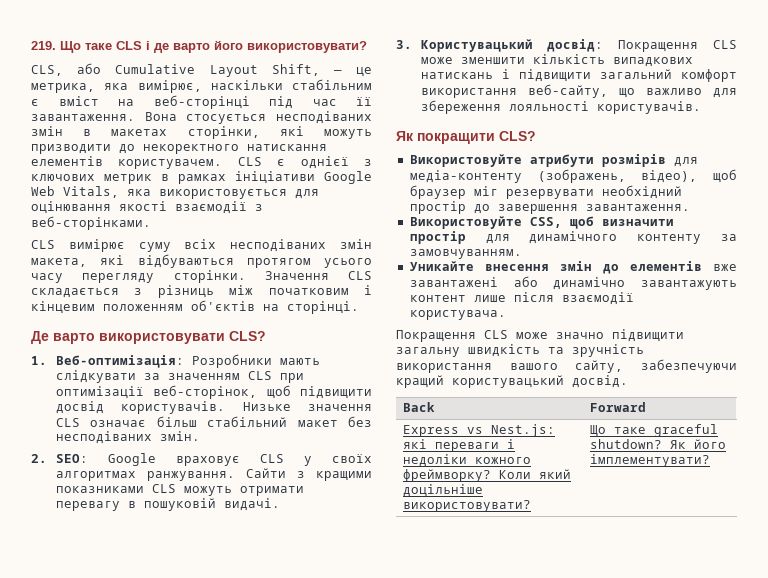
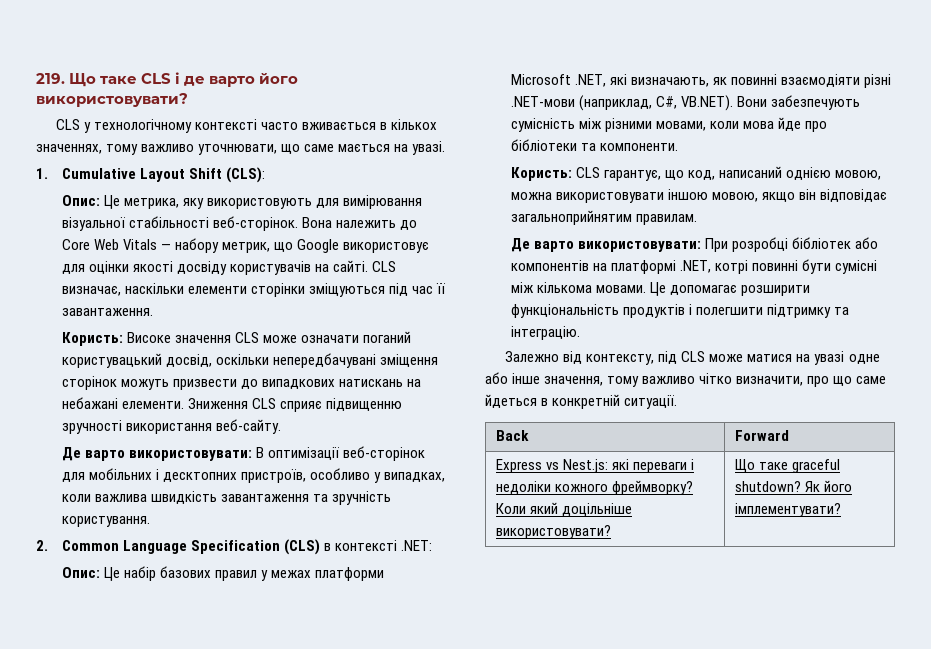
- CLS, або Cumulative Layout Shift, — це метрика, яка вимірює, наскільки стабільним є вміст на веб-сторінці під час її завантаження. Вона стосується несподіваних змін в макетах сторінки, які можуть призводити до некоректного натискання елементів користувачем. CLS є однієї з ключових метрик в рамках ініціативи Google Web Vitals, яка використовується для оцінювання якості взаємодії з веб-сторінками.
- CLS вимірює суму всіх несподіваних змін макета, які відбуваються протягом усього часу перегляду сторінки. Значення CLS складається з різниць між початковим і кінцевим положенням об'єктів на сторінці.
- Де варто використовувати CLS?
- 1. Веб-оптимізація: Розробники мають слідкувати за значенням CLS при оптимізації веб-сторінок, щоб підвищити досвід користувачів. Низьке значення CLS означає більш стабільний макет без несподіваних змін.
- 2. SEO: Google враховує CLS у своїх алгоритмах ранжування. Сайти з кращими показниками CLS можуть отримати перевагу в пошуковій видачі.
- 3. Користувацький досвід: Покращення CLS може зменшити кількість випадкових натискань і підвищити загальний комфорт використання веб-сайту, що важливо для збереження лояльності користувачів.
- Як покращити CLS?
- Використовуйте атрибути розмірів для медіа-контенту (зображень, відео), щоб браузер міг резервувати необхідний простір до завершення завантаження.
- Використовуйте CSS, щоб визначити простір для динамічного контенту за замовчуванням.
- Уникайте внесення змін до елементів вже завантажені або динамічно завантажують контент лише після взаємодії користувача.
- Покращення CLS може значно підвищити загальну швидкість та зручність використання вашого сайту, забезпечуючи кращий користувацький досвід.
+ CLS у технологічному контексті часто вживається в кількох значеннях, тому важливо уточнювати, що саме мається на увазі.
+ 1. Cumulative Layout Shift (CLS):
+ Опис: Це метрика, яку використовують для вимірювання візуальної стабільності веб-сторінок. Вона належить до Core Web Vitals — набору метрик, що Google використовує для оцінки якості досвіду користувачів на сайті. CLS визначає, наскільки елементи сторінки зміщуються під час її завантаження.
+ Користь: Високе значення CLS може означати поганий користувацький досвід, оскільки непередбачувані зміщення сторінок можуть призвести до випадкових натискань на небажані елементи. Зниження CLS сприяє підвищенню зручності використання веб-сайту.
+ Де варто використовувати: В оптимізації веб-сторінок для мобільних і десктопних пристроїв, особливо у випадках, коли важлива швидкість завантаження та зручність користування.
+ 2. Common Language Specification (CLS) в контексті .NET:
+ Опис: Це набір базових правил у межах платформи Microsoft .NET, які визначають, як повинні взаємодіяти різні .NET-мови (наприклад, C#, VB.NET). Вони забезпечують сумісність між різними мовами, коли мова йде про бібліотеки та компоненти.
+ Користь: CLS гарантує, що код, написаний однією мовою, можна використовувати іншою мовою, якщо він відповідає загальноприйнятим правилам.
+ Де варто використовувати: При розробці бібліотек або компонентів на платформі .NET, котрі повинні бути сумісні між кількома мовами. Це допомагає розширити функціональність продуктів і полегшити підтримку та інтеграцію.
+ Залежно від контексту, під CLS може матися на увазі одне або інше значення, тому важливо чітко визначити, про що саме йдеться в конкретній ситуації.

